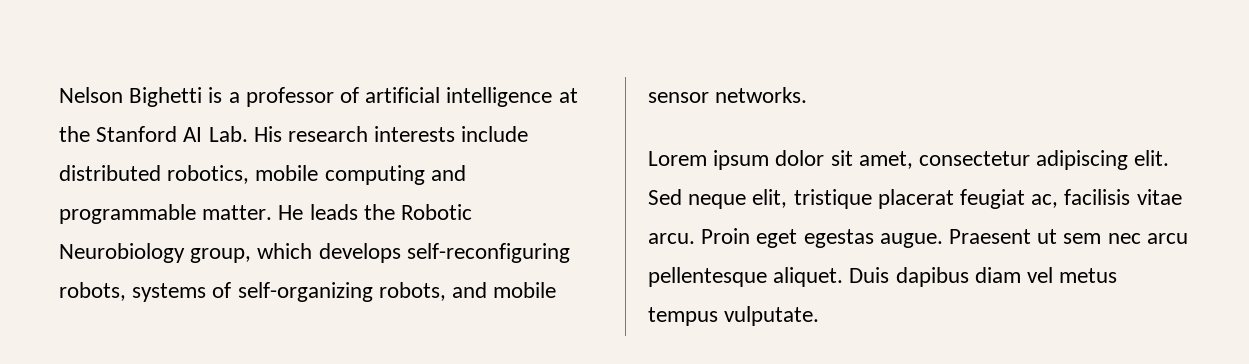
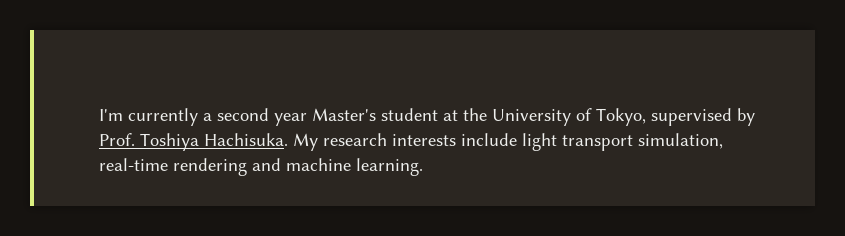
- Nelson Bighetti is a professor of artificial intelligence at the Stanford AI Lab. His research interests include distributed robotics, mobile computing and programmable matter. He leads the Robotic Neurobiology group, which develops self-reconfiguring robots, systems of self-organizing robots, and mobile sensor networks.
- Lorem ipsum dolor sit amet, consectetur adipiscing elit. Sed neque elit, tristique placerat feugiat ac, facilisis vitae arcu. Proin eget egestas augue. Praesent ut sem nec arcu pellentesque aliquet. Duis dapibus diam vel metus tempus vulputate.
+ I'm currently a second year Master's student at the University of Tokyo, supervised by Prof. Toshiya Hachisuka. My research interests include light transport simulation, real-time rendering and machine learning.

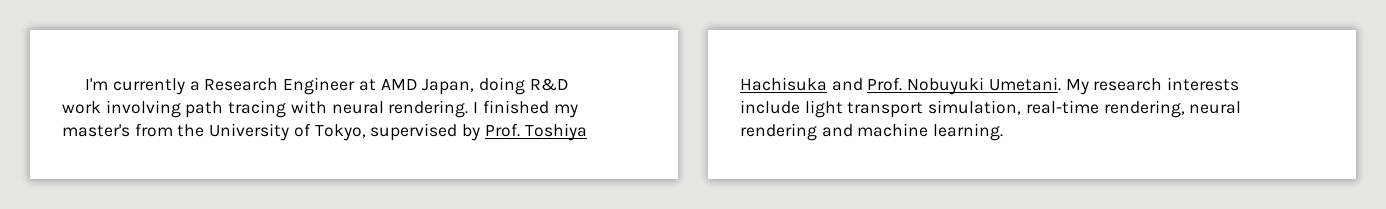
- I'm currently a second year Master's student at the University of Tokyo, supervised by Prof. Toshiya Hachisuka.
+ I'm currently a Research Engineer at AMD Japan, doing R&D work involving path tracing with neural rendering. I finished my master's from the University of Tokyo, supervised by Prof. Toshiya Hachisuka and Prof. Nobuyuki Umetani.
- My research interests include light transport simulation, real-time rendering and machine learning.
+ My research interests include light transport simulation, real-time rendering, neural rendering and machine learning.

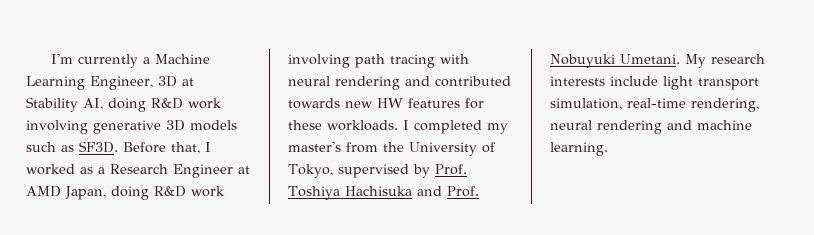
- I'm currently a Research Engineer at AMD Japan, doing R&D work involving path tracing with neural rendering. I finished my master's from the University of Tokyo, supervised by Prof. Toshiya Hachisuka and Prof. Nobuyuki Umetani.
+ I'm currently a Machine Learning Engineer, 3D at Stability AI, doing R&D work involving generative 3D models such as SF3D. Before that, I worked as a Research Engineer at AMD Japan, doing R&D work involving path tracing with neural rendering and contributed towards new HW features for these workloads. I completed my master's from the University of Tokyo, supervised by Prof. Toshiya Hachisuka and Prof. Nobuyuki Umetani.

